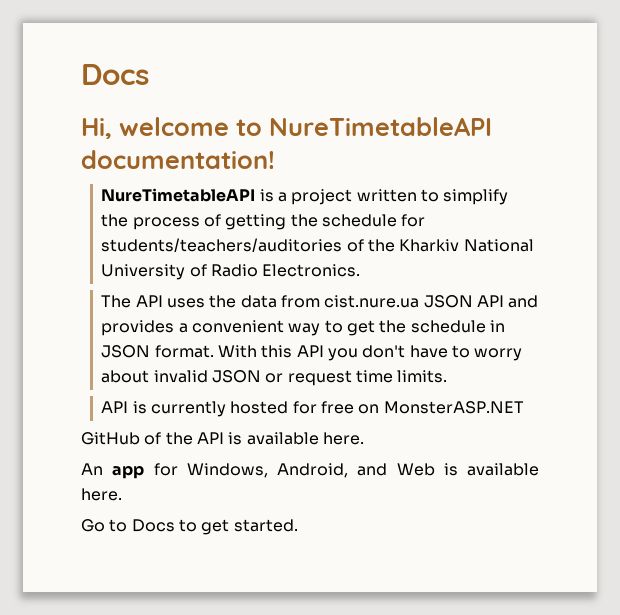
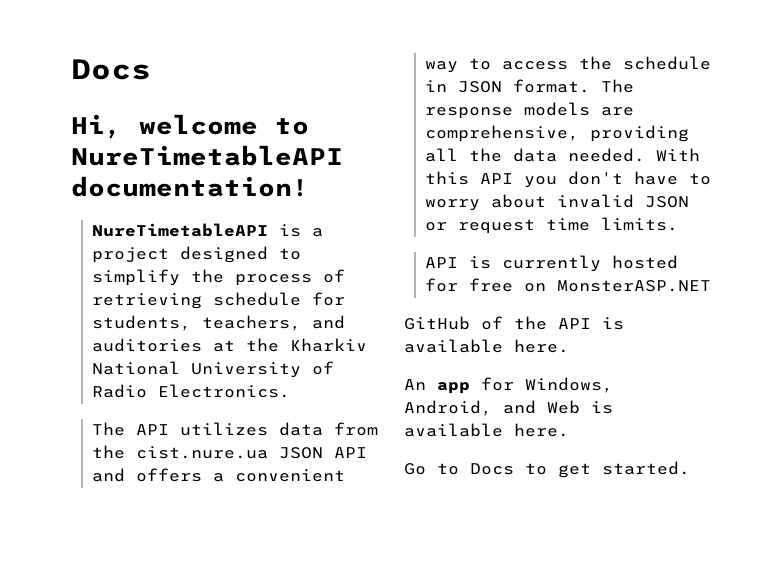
- NureTimetableAPI is a project written to simplify the process of getting the schedule for students/teachers/auditories of the Kharkiv National University of Radio Electronics.
+ NureTimetableAPI is a project designed to simplify the process of retrieving schedule for students, teachers, and auditories at the Kharkiv National University of Radio Electronics.
- The API uses the data from cist.nure.ua JSON API and provides a convenient way to get the schedule in JSON format.
+ The API utilizes data from the cist.nure.ua JSON API and offers a convenient way to access the schedule in JSON format.
+ The response models are comprehensive, providing all the data needed.

